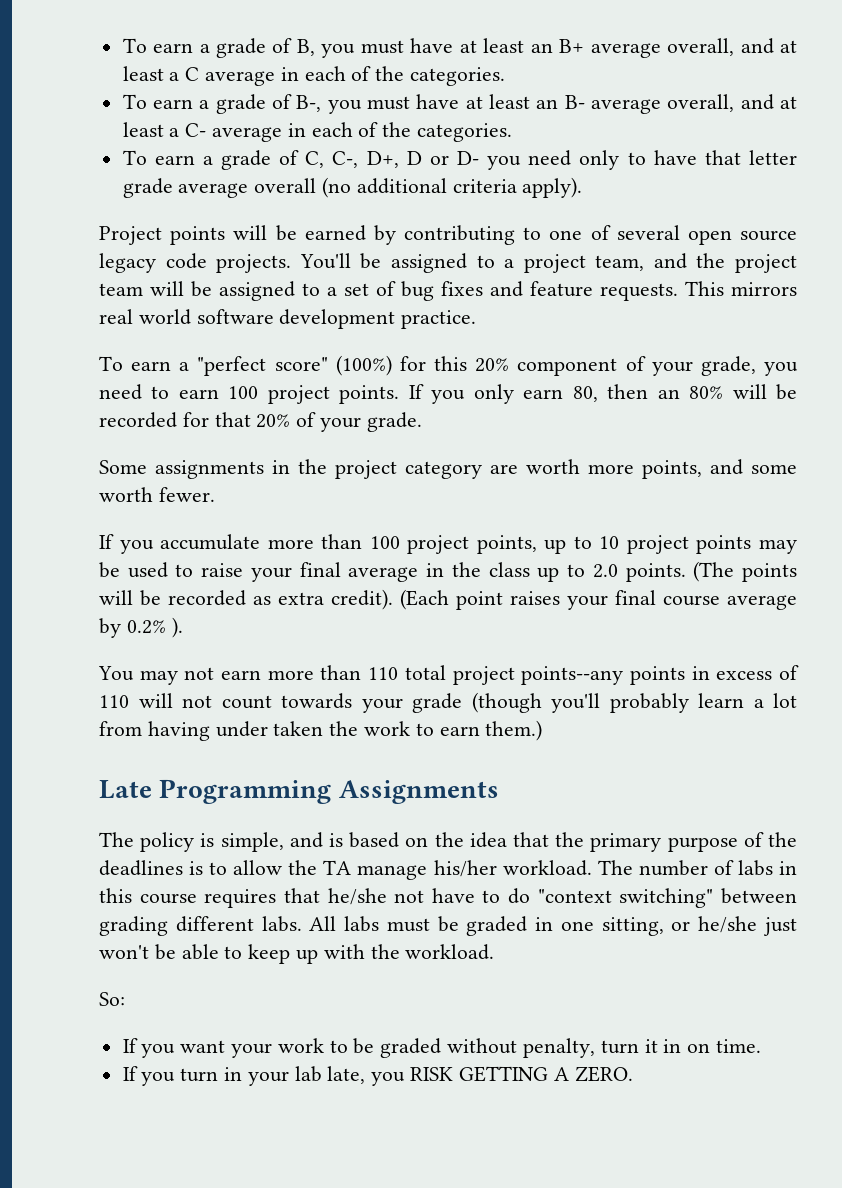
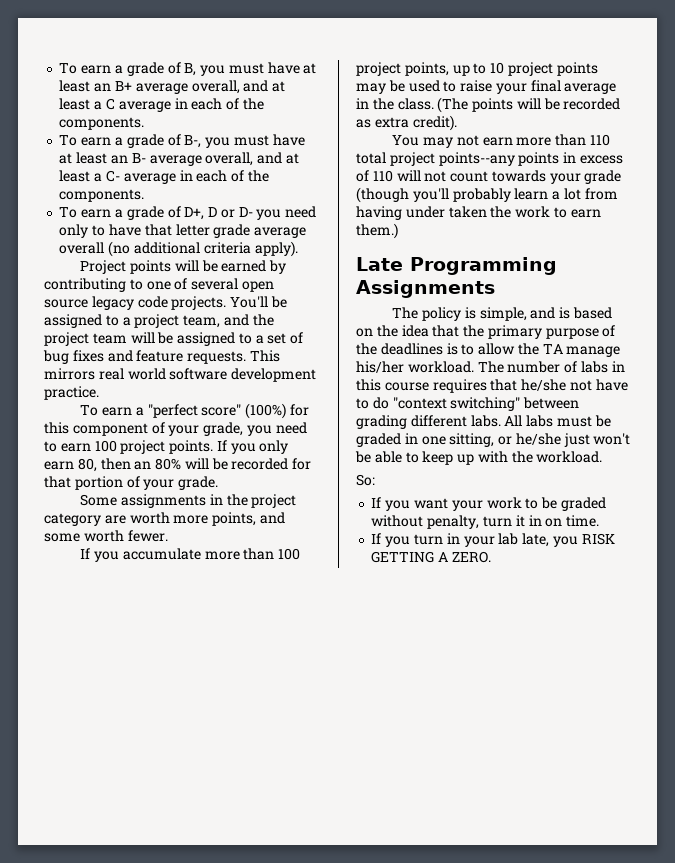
- To earn a grade of B, you must have at least an B+ average overall, and at least a C average in each of the categories.
+ To earn a grade of B, you must have at least an B+ average overall, and at least a C average in each of the components.
- To earn a grade of B-, you must have at least an B- average overall, and at least a C- average in each of the categories.
- To earn a grade of C, C-, D+, D or D- you need only to have that letter grade average overall (no additional criteria apply).
+ To earn a grade of B-, you must have at least an B- average overall, and at least a C- average in each of the components.
+ To earn a grade of D+, D or D- you need only to have that letter grade average overall (no additional criteria apply).
- To earn a "perfect score" (100%) for this 20% component of your grade, you need to earn 100 project points.
+ To earn a "perfect score" (100%) for this component of your grade, you need to earn 100 project points.
- If you only earn 80, then an 80% will be recorded for that 20% of your grade.
+ If you only earn 80, then an 80% will be recorded for that portion of your grade.
- If you accumulate more than 100 project points, up to 10 project points may be used to raise your final average in the class up to 2.0 points.
+ If you accumulate more than 100 project points, up to 10 project points may be used to raise your final average in the class.
- (Each point raises your final course average by 0.2% ).

